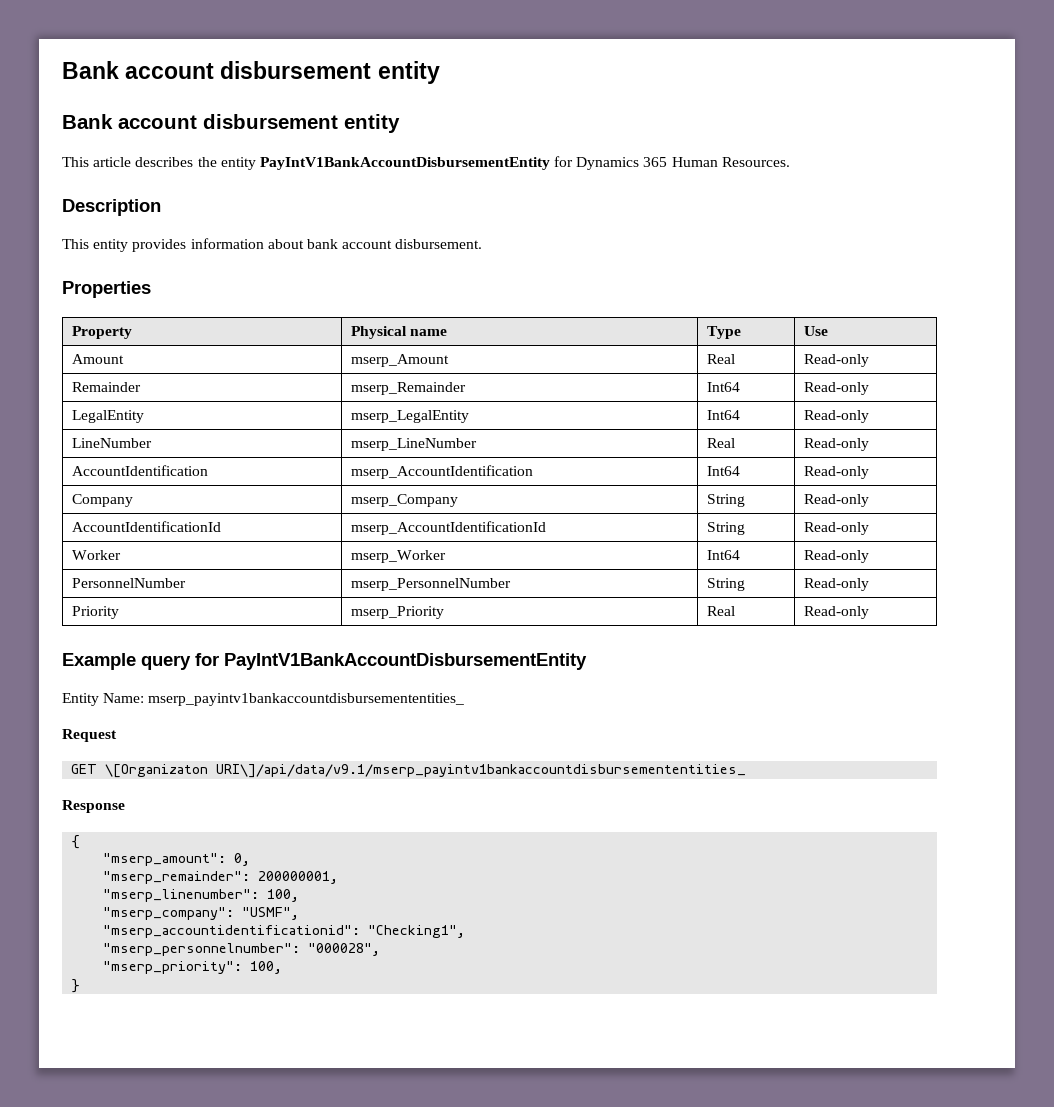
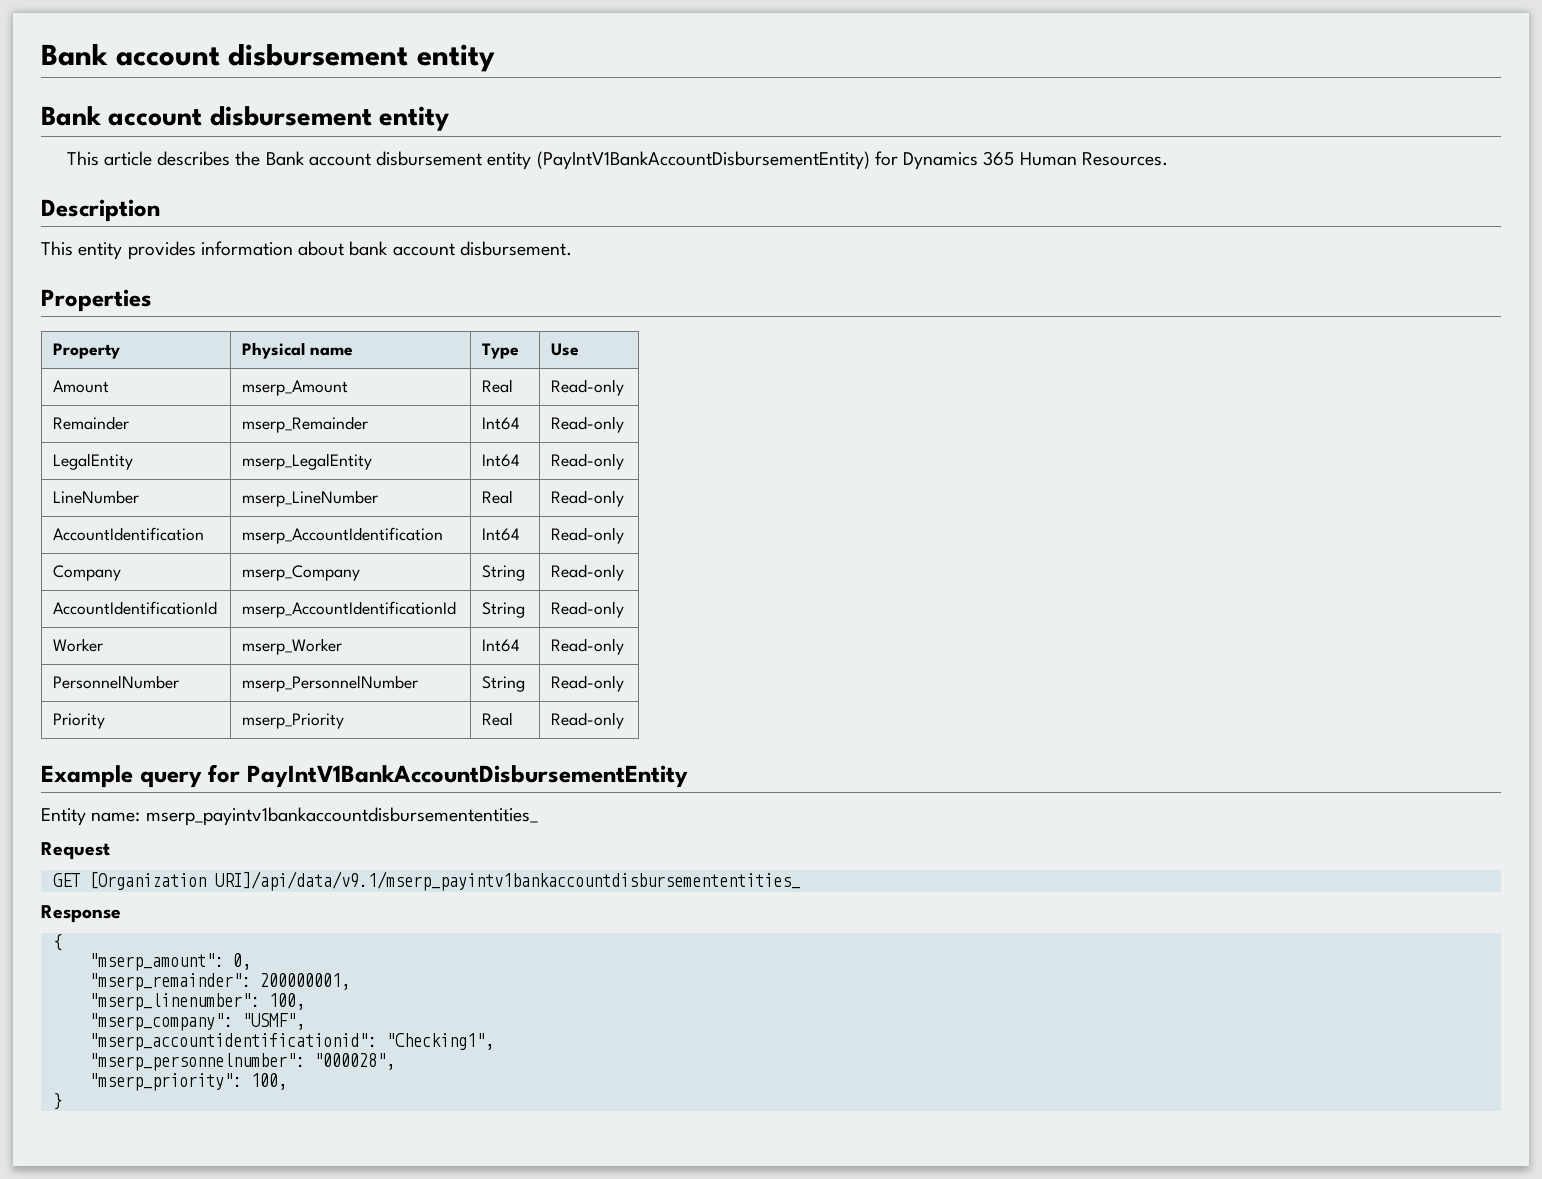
- This article describes the entity PayIntV1BankAccountDisbursementEntity for Dynamics 365 Human Resources.
+ This article describes the Bank account disbursement entity (PayIntV1BankAccountDisbursementEntity) for Dynamics 365 Human Resources.
- Entity Name: mserp_payintv1bankaccountdisbursemententities_
+ Entity name: mserp_payintv1bankaccountdisbursemententities_
- GET \[Organizaton URI\]/api/data/v9.1/mserp_payintv1bankaccountdisbursemententities_
+ GET [Organization URI]/api/data/v9.1/mserp_payintv1bankaccountdisbursemententities_

